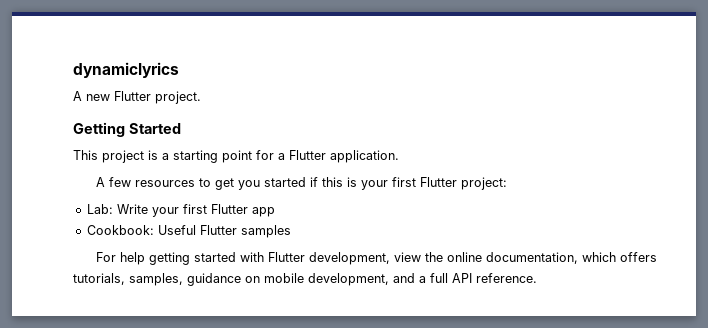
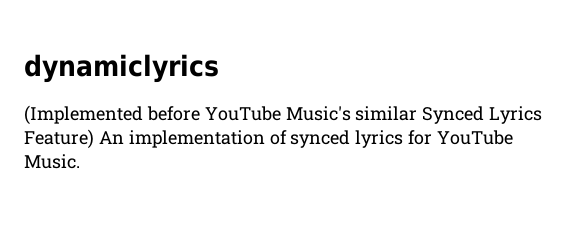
- A new Flutter project.
- Getting Started
- This project is a starting point for a Flutter application.
- A few resources to get you started if this is your first Flutter project:
- Lab: Write your first Flutter app
- Cookbook: Useful Flutter samples
- For help getting started with Flutter development, view the online documentation, which offers tutorials, samples, guidance on mobile development, and a full API reference.
+ (Implemented before YouTube Music's similar Synced Lyrics Feature) An implementation of synced lyrics for YouTube Music.

